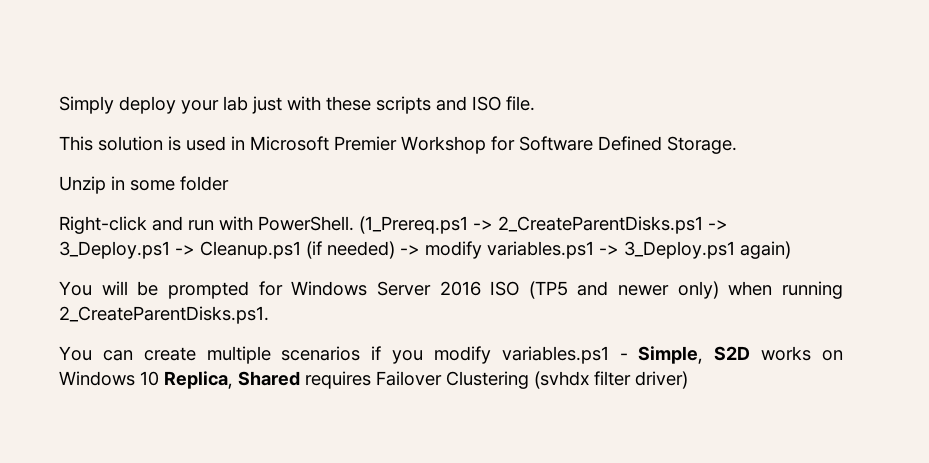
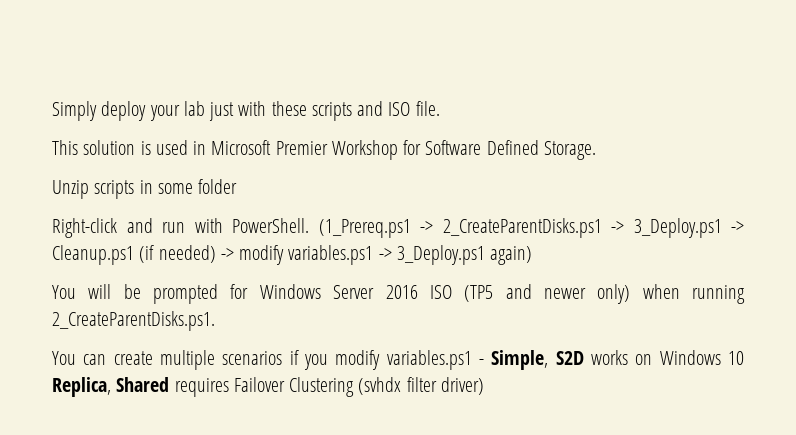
- Unzip in some folder
+ Unzip scripts in some folder

